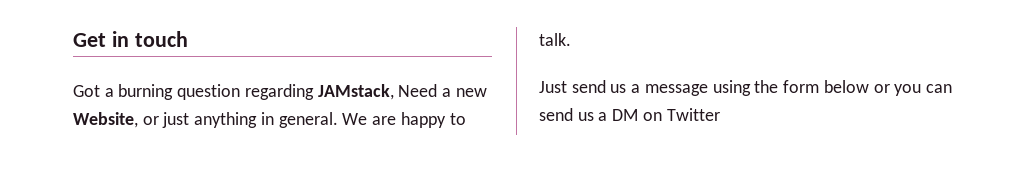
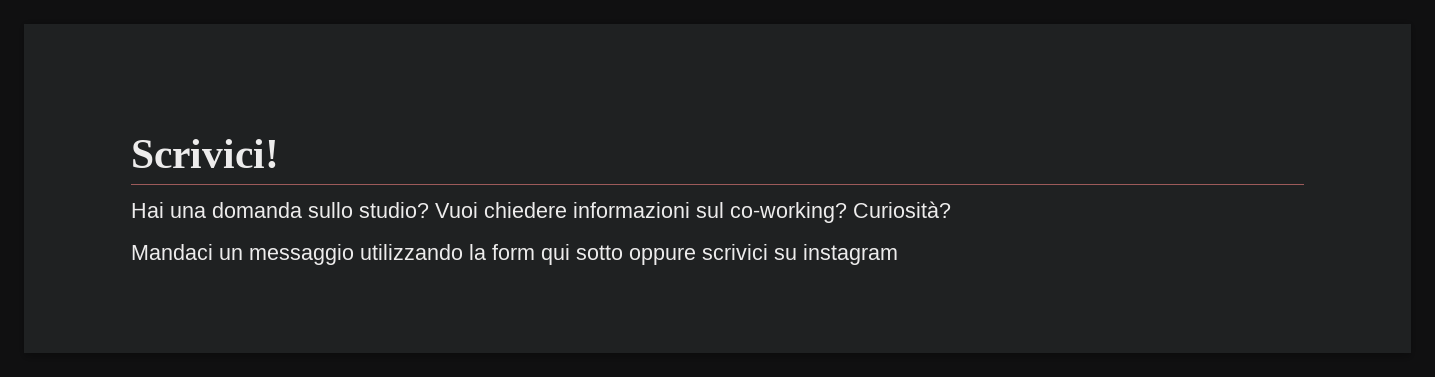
- Get in touch
- Got a burning question regarding JAMstack, Need a new Website, or just anything in general. We are happy to talk.
- Just send us a message using the form below or you can send us a DM on Twitter
+ Scrivici!
+ Hai una domanda sullo studio? Vuoi chiedere informazioni sul co-working? Curiosità?
+ Mandaci un messaggio utilizzando la form qui sotto oppure scrivici su instagram

